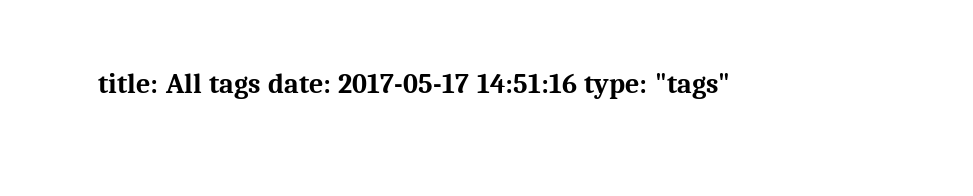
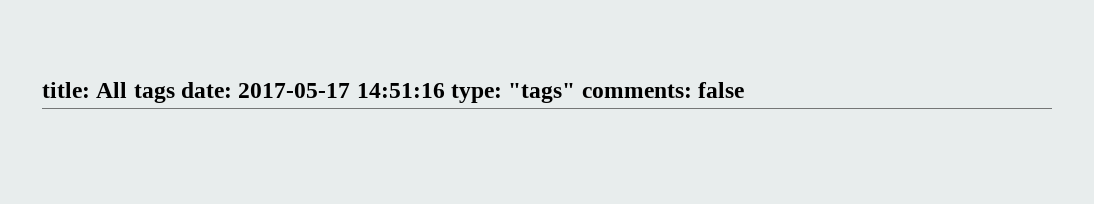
- title: All tags date: 2017-05-17 14:51:16 type: "tags"
+ title: All tags date: 2017-05-17 14:51:16 type: "tags" comments: false

